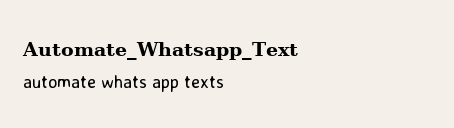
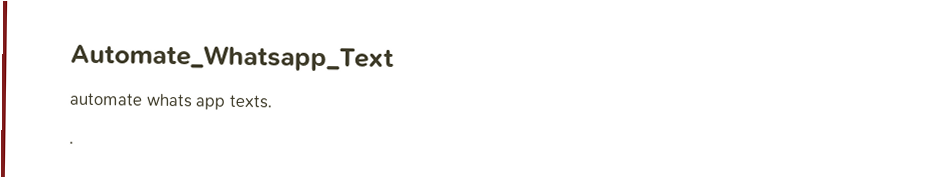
- automate whats app texts
+ automate whats app texts.
+ .

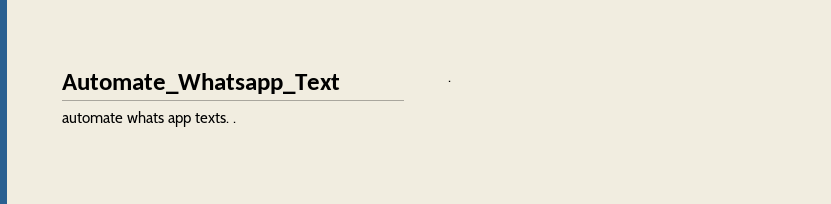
- automate whats app texts.
+ automate whats app texts. .

